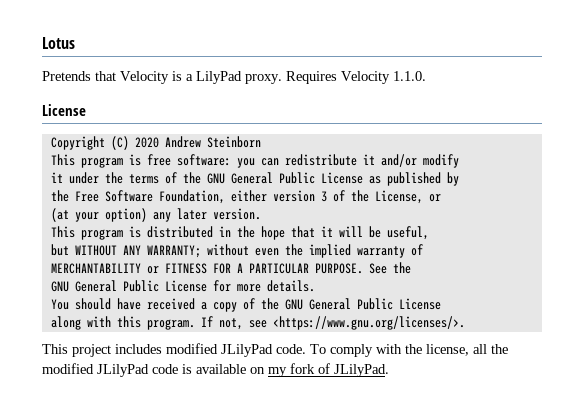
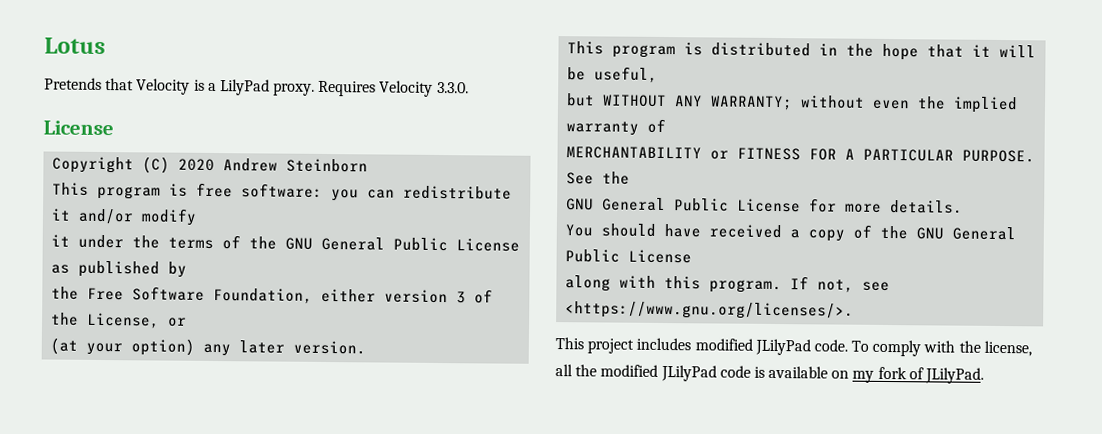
- Requires Velocity 1.1.0.
+ Requires Velocity 3.3.0.

